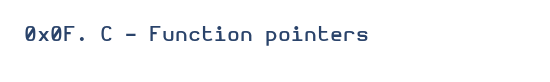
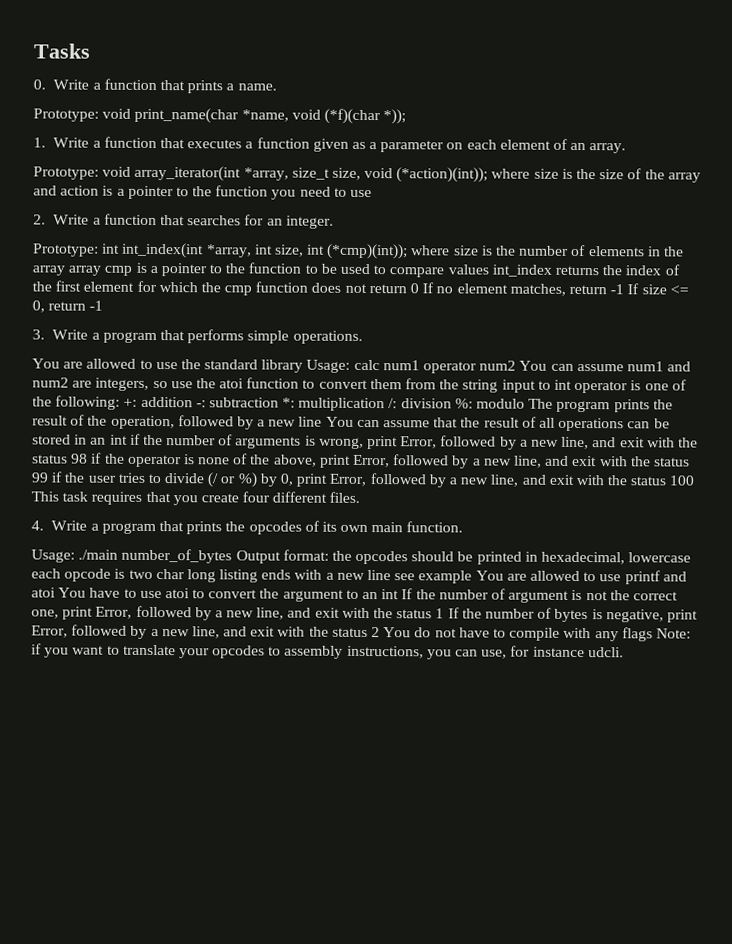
- 0x0F. C - Function pointers
+ Tasks
+ 0. Write a function that prints a name.
+ Prototype: void print_name(char *name, void (*f)(char *));
+ 1. Write a function that executes a function given as a parameter on each element of an array.
+ Prototype: void array_iterator(int *array, size_t size, void (*action)(int)); where size is the size of the array and action is a pointer to the function you need to use
+ 2. Write a function that searches for an integer.
+ Prototype: int int_index(int *array, int size, int (*cmp)(int)); where size is the number of elements in the array array cmp is a pointer to the function to be used to compare values int_index returns the index of the first element for which the cmp function does not return 0 If no element matches, return -1 If size <= 0, return -1
+ 3. Write a program that performs simple operations.
+ You are allowed to use the standard library Usage: calc num1 operator num2 You can assume num1 and num2 are integers, so use the atoi function to convert them from the string input to int operator is one of the following: +: addition -: subtraction *: multiplication /: division %: modulo The program prints the result of the operation, followed by a new line You can assume that the result of all operations can be stored in an int if the number of arguments is wrong, print Error, followed by a new line, and exit with the status 98 if the operator is none of the above, print Error, followed by a new line, and exit with the status 99 if the user tries to divide (/ or %) by 0, print Error, followed by a new line, and exit with the status 100 This task requires that you create four different files.
+ 4. Write a program that prints the opcodes of its own main function.
+ Usage: ./main number_of_bytes Output format: the opcodes should be printed in hexadecimal, lowercase each opcode is two char long listing ends with a new line see example You are allowed to use printf and atoi You have to use atoi to convert the argument to an int If the number of argument is not the correct one, print Error, followed by a new line, and exit with the status 1 If the number of bytes is negative, print Error, followed by a new line, and exit with the status 2 You do not have to compile with any flags Note: if you want to translate your opcodes to assembly instructions, you can use, for instance udcli.

